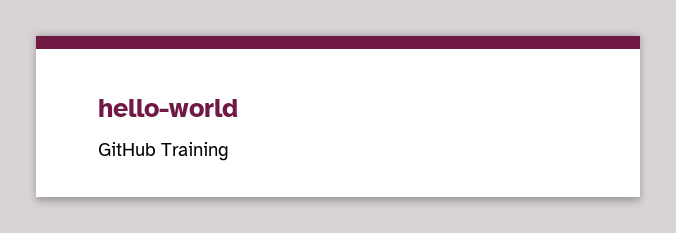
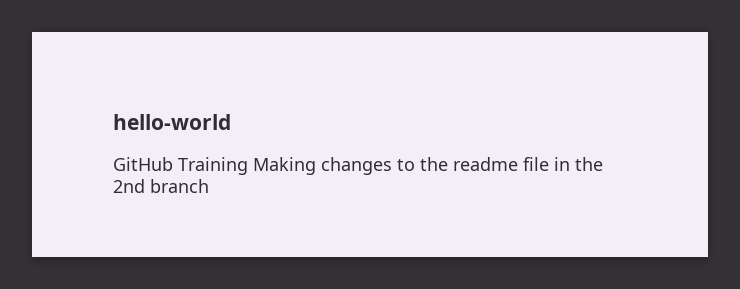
- GitHub Training
+ GitHub Training Making changes to the readme file in the 2nd branch

